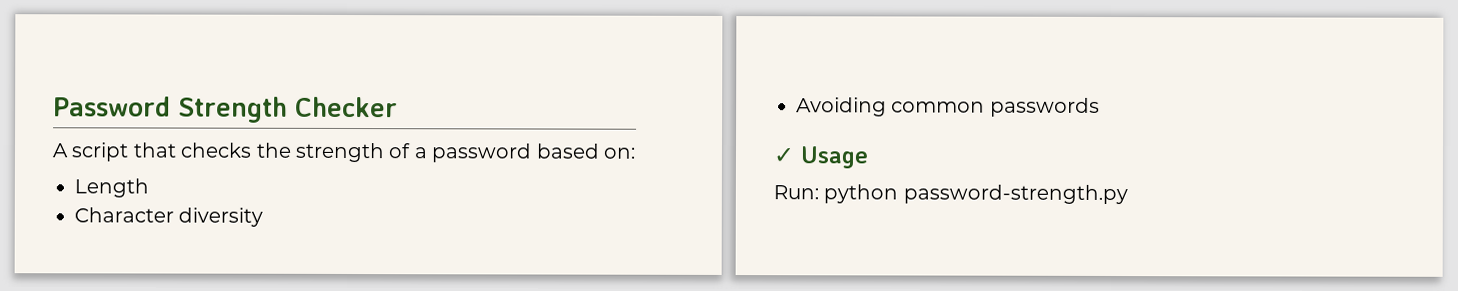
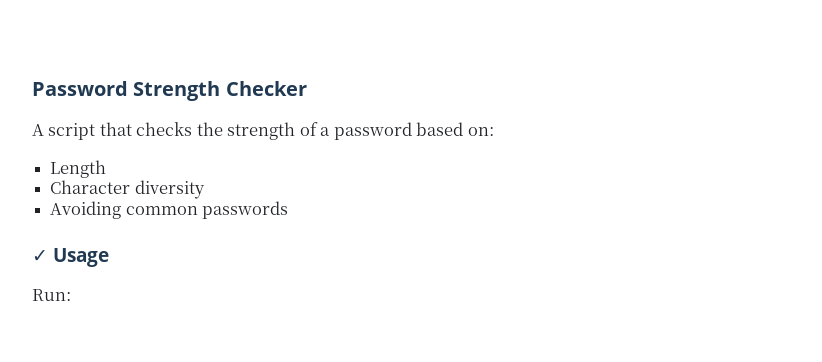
- Run: python password-strength.py
+ Run:

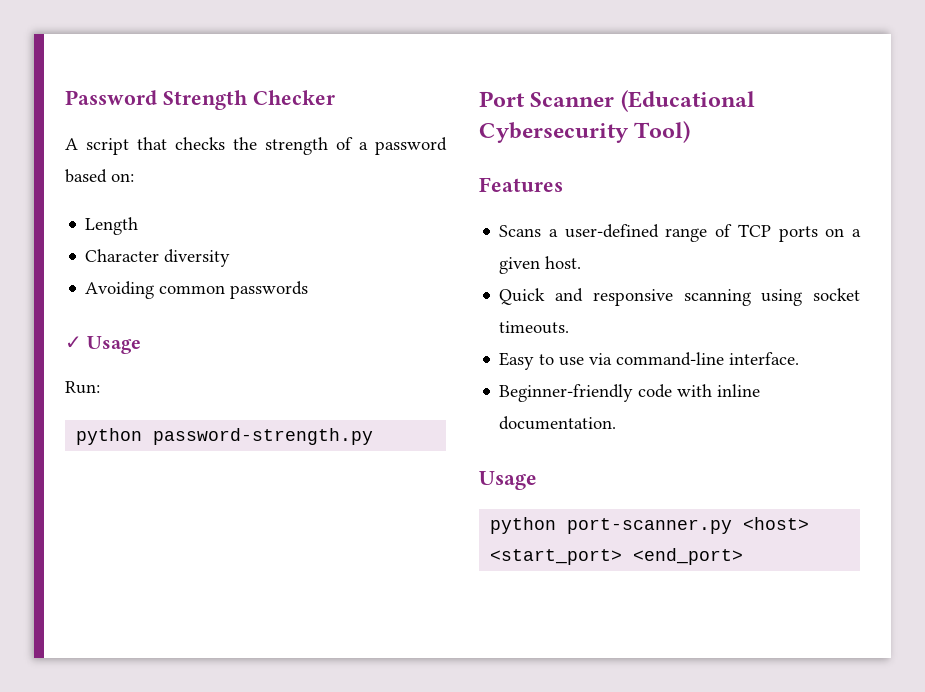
+ python password-strength.py
+ Port Scanner (Educational Cybersecurity Tool)
+ Features
+ Scans a user-defined range of TCP ports on a given host.
+ Quick and responsive scanning using socket timeouts.
+ Easy to use via command-line interface.
+ Beginner-friendly code with inline documentation.
+ Usage
+ python port-scanner.py <host> <start_port> <end_port>

